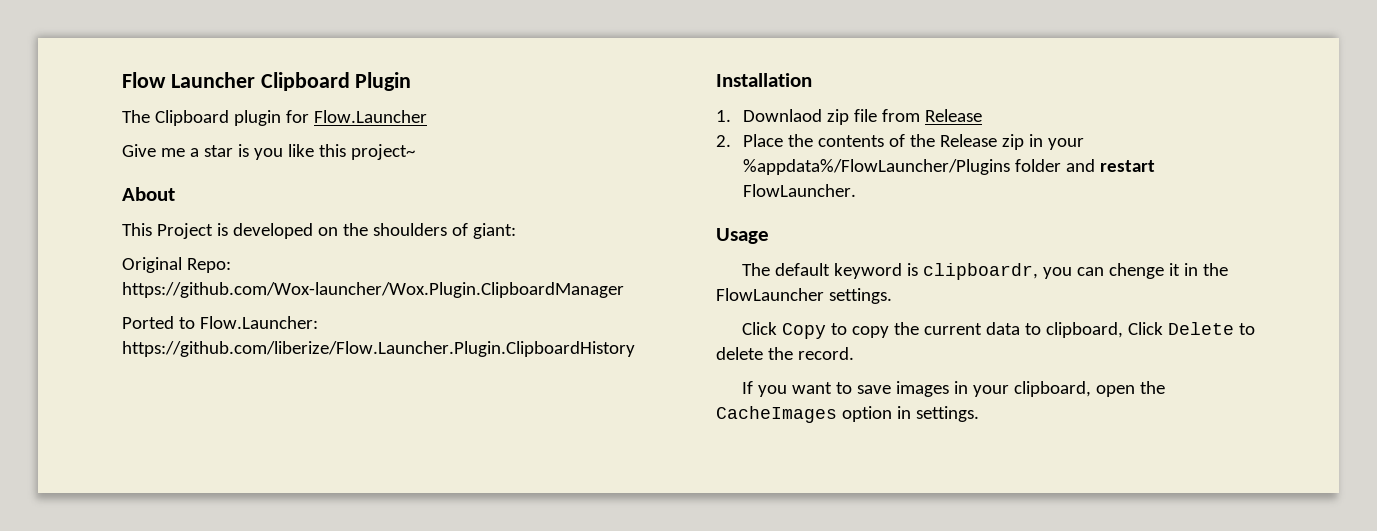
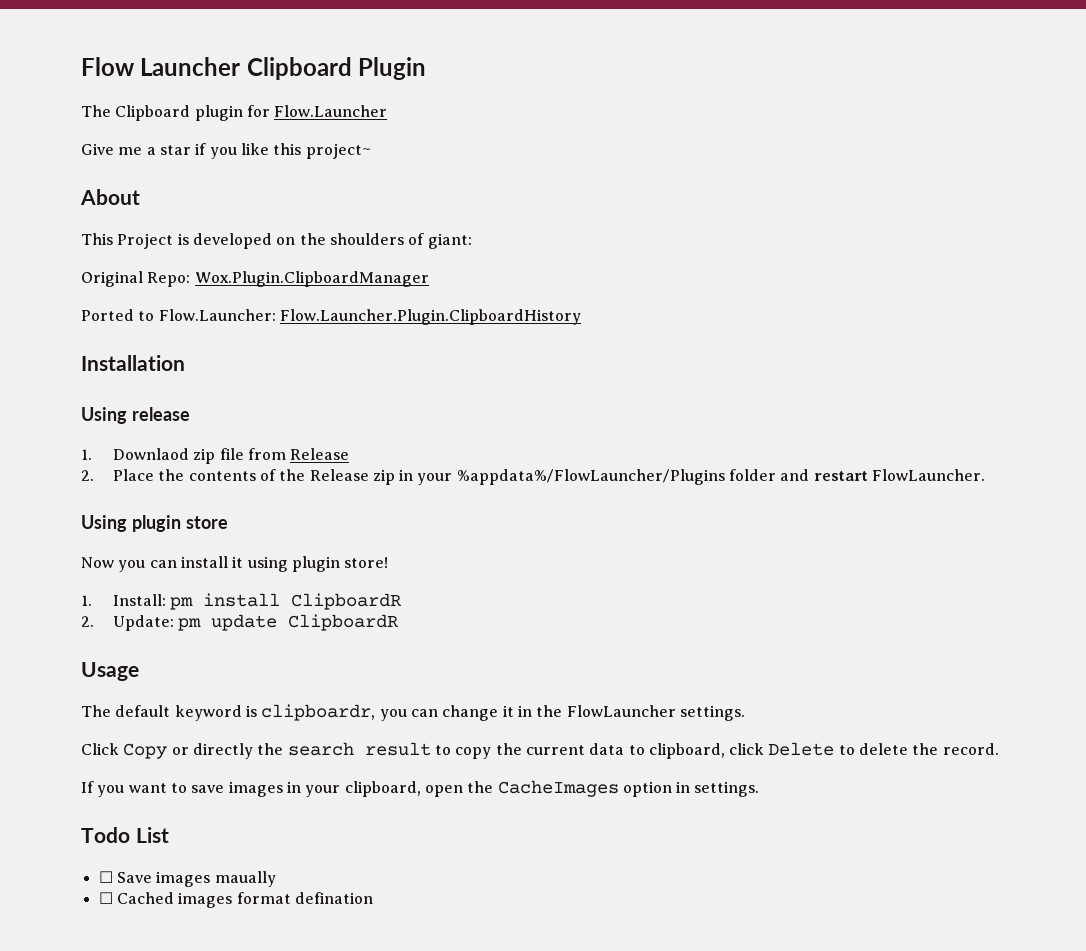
- Give me a star is you like this project~
+ Give me a star if you like this project~
- Original Repo: https://github.com/Wox-launcher/Wox.Plugin.ClipboardManager
+ Original Repo: Wox.Plugin.ClipboardManager
- Ported to Flow.Launcher: https://github.com/liberize/Flow.Launcher.Plugin.ClipboardHistory
+ Ported to Flow.Launcher: Flow.Launcher.Plugin.ClipboardHistory
+ Using release
+ Using plugin store
+ Now you can install it using plugin store!
+ 1. Install: pm install ClipboardR
+ 2. Update: pm update ClipboardR
- The default keyword is clipboardr, you can chenge it in the FlowLauncher settings.
+ The default keyword is clipboardr, you can change it in the FlowLauncher settings.
- Click Copy to copy the current data to clipboard, Click Delete to delete the record.
+ Click Copy or directly the search result to copy the current data to clipboard, click Delete to delete the record.
+ Todo List
+ ☐ Save images maually
+ ☐ Cached images format defination

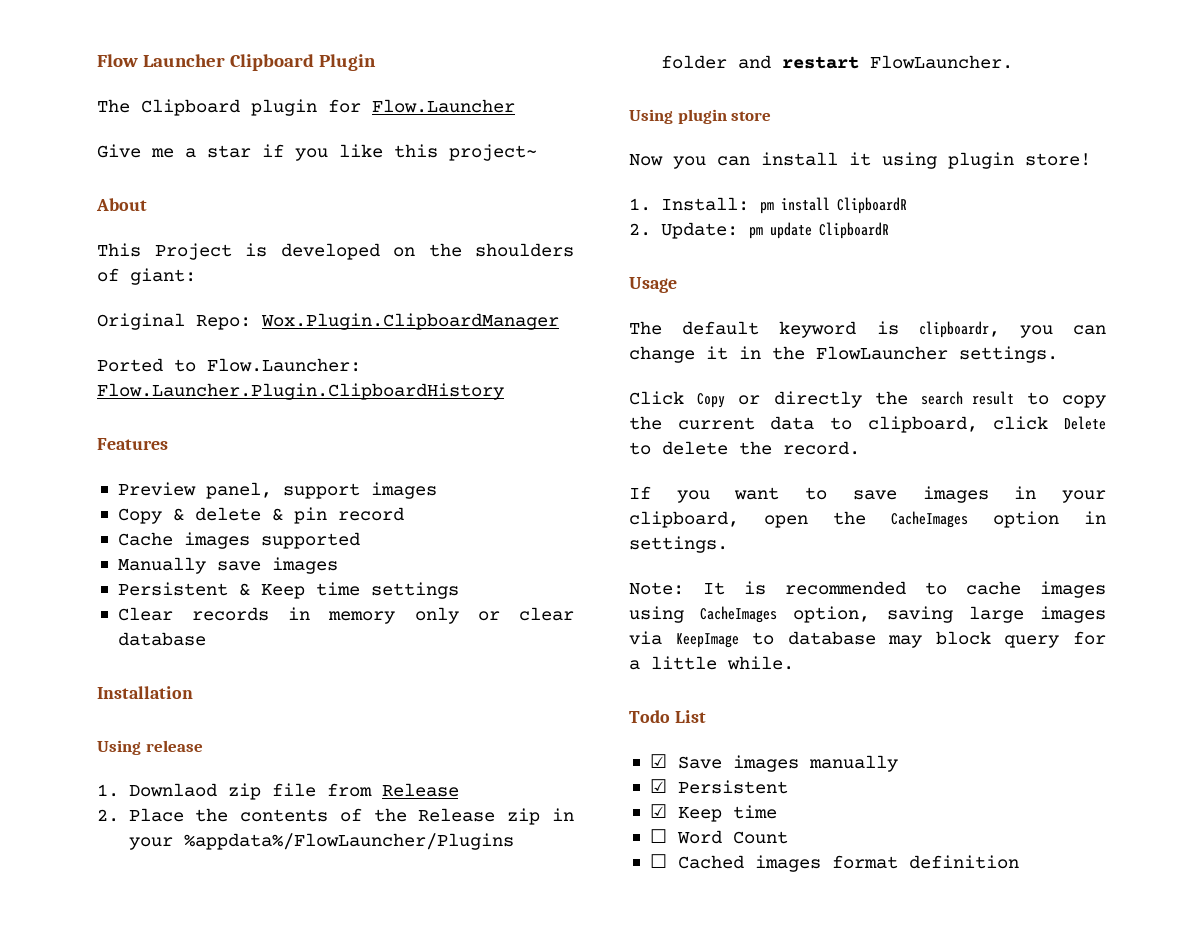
+ Features
+ Preview panel, support images
+ Copy & delete & pin record
+ Cache images supported
+ Manually save images
+ Persistent & Keep time settings
+ Clear records in memory only or clear database
+ Note: It is recommended to cache images using CacheImages option, saving large images via KeepImage to database may block query for a little while.
- ☐ Save images maually
+ ☑ Save images manually
+ ☑ Persistent
+ ☑ Keep time
+ ☐ Word Count
- ☐ Cached images format defination
+ ☐ Cached images format definition

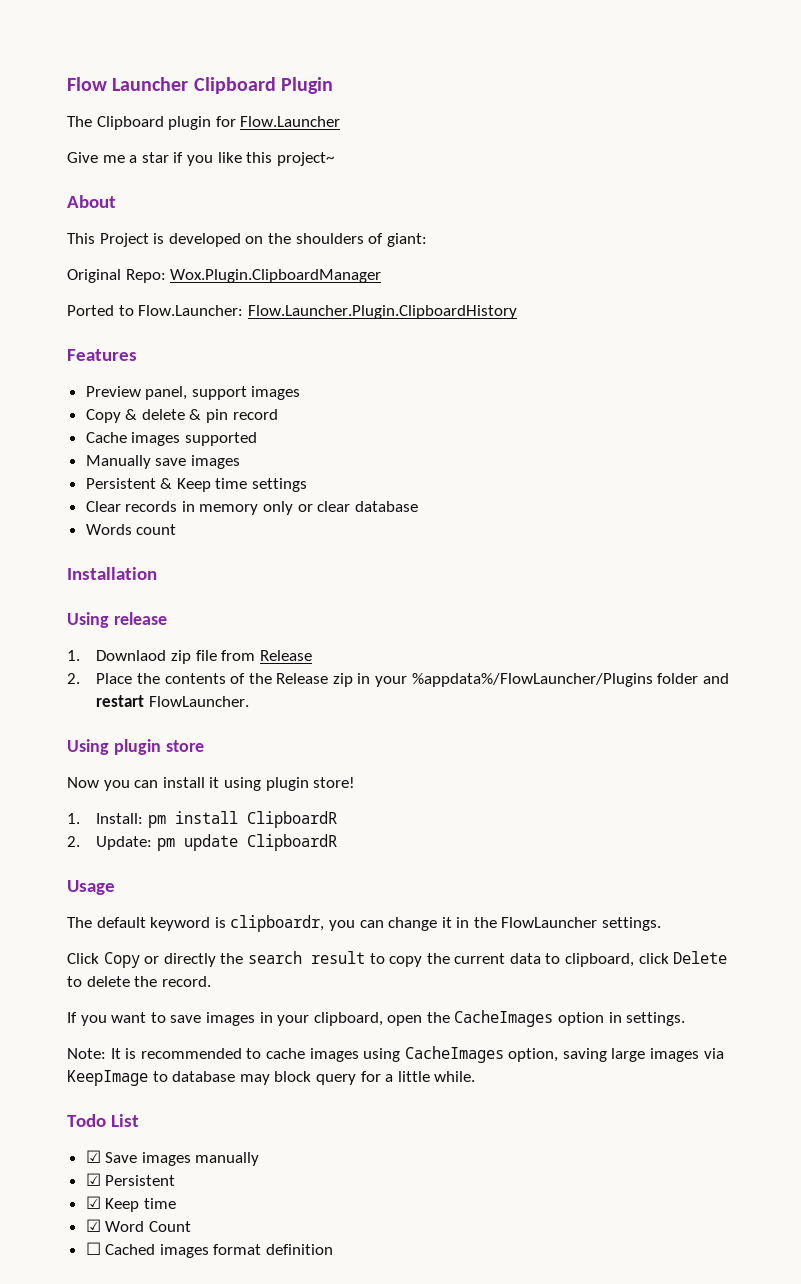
+ Words count
- ☐ Word Count
+ ☑ Word Count

